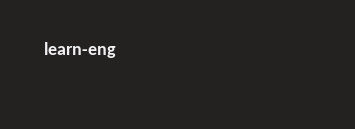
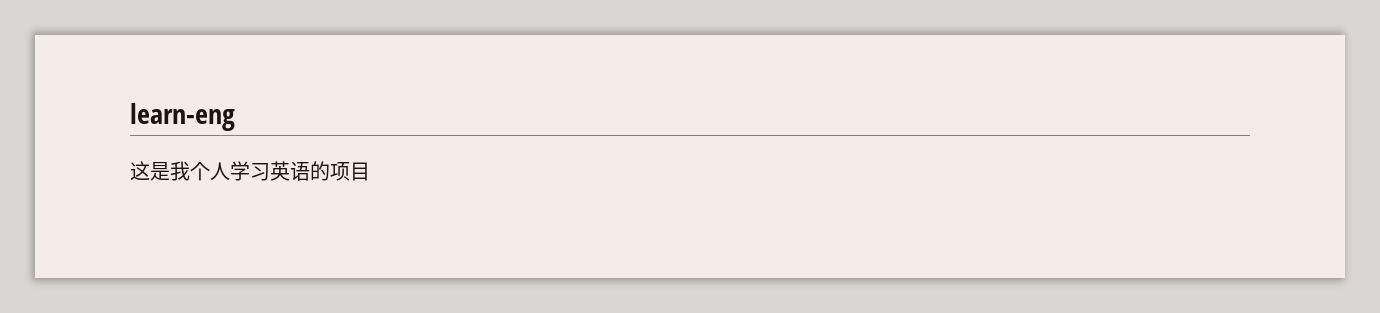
+ 这是我个人学习英语的项目

